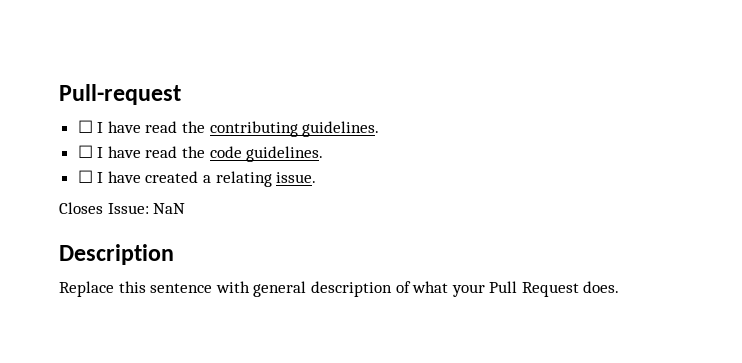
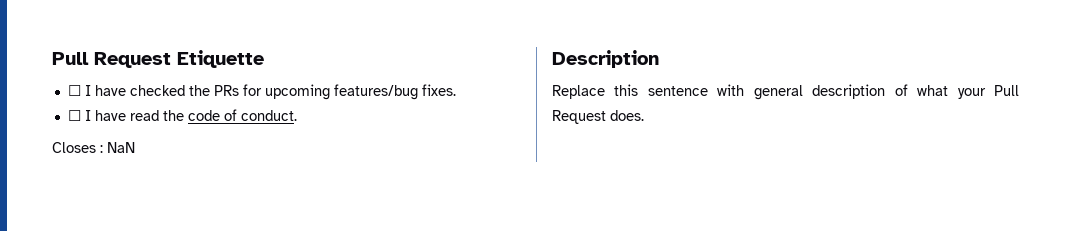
- Pull-request
- ☐ I have read the contributing guidelines.
+ Pull Request Etiquette
+ ☐ I have checked the PRs for upcoming features/bug fixes.
- ☐ I have read the code guidelines.
- ☐ I have created a relating issue.
+ ☐ I have read the code of conduct.
- Closes Issue: NaN
+ Closes : NaN

